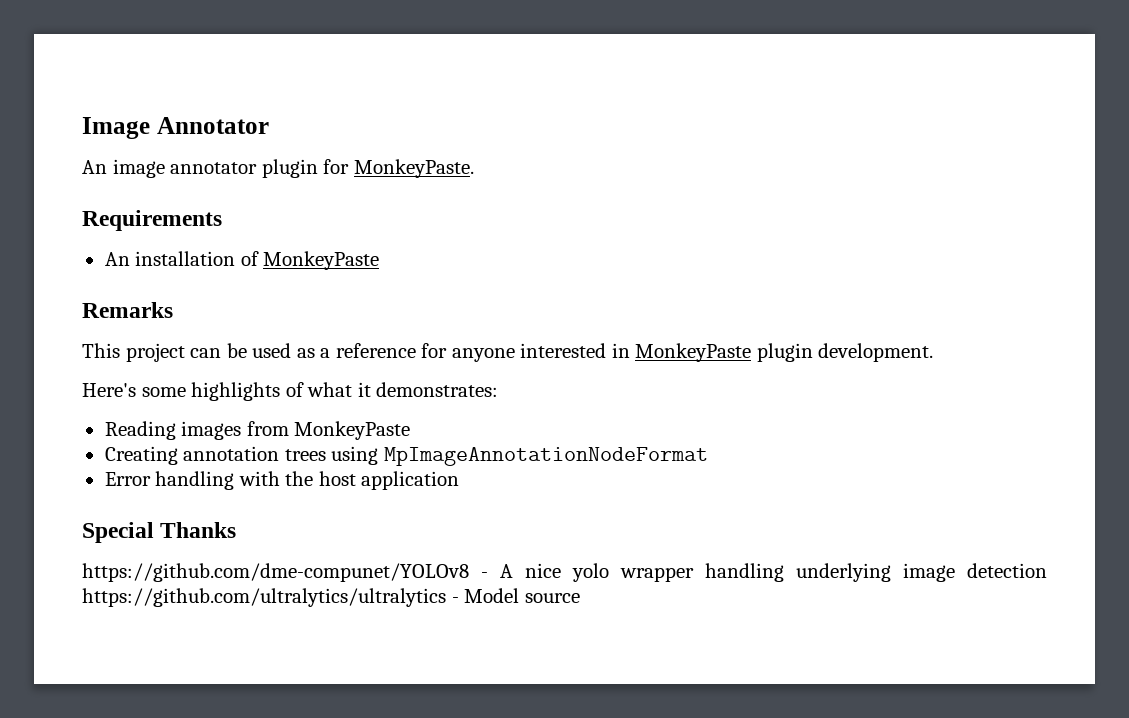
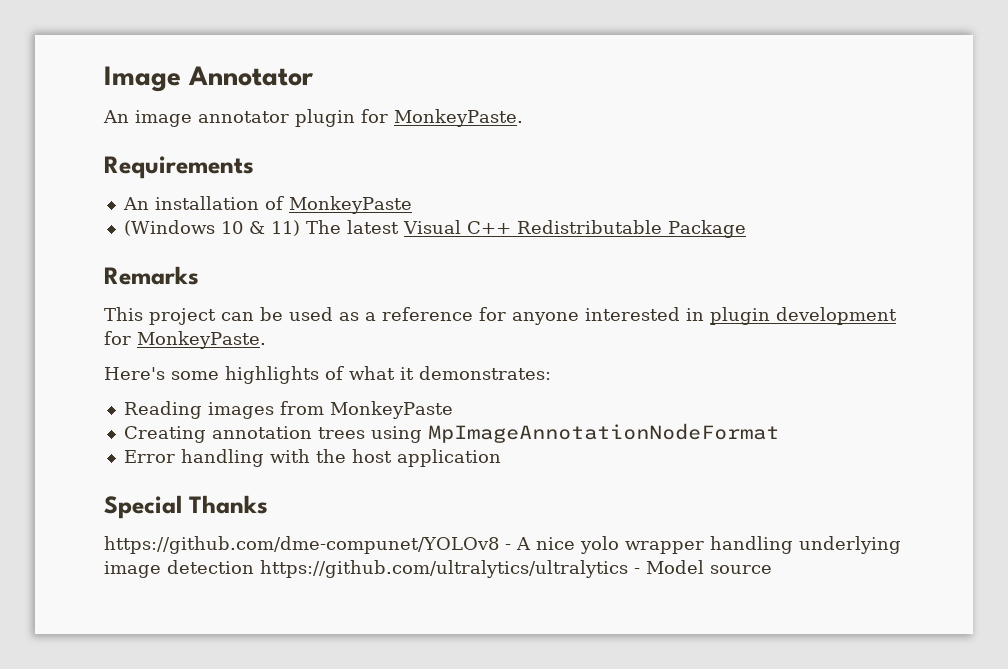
+ (Windows 10 & 11) The latest Visual C++ Redistributable Package
- This project can be used as a reference for anyone interested in MonkeyPaste plugin development.
+ This project can be used as a reference for anyone interested in plugin development for MonkeyPaste.

